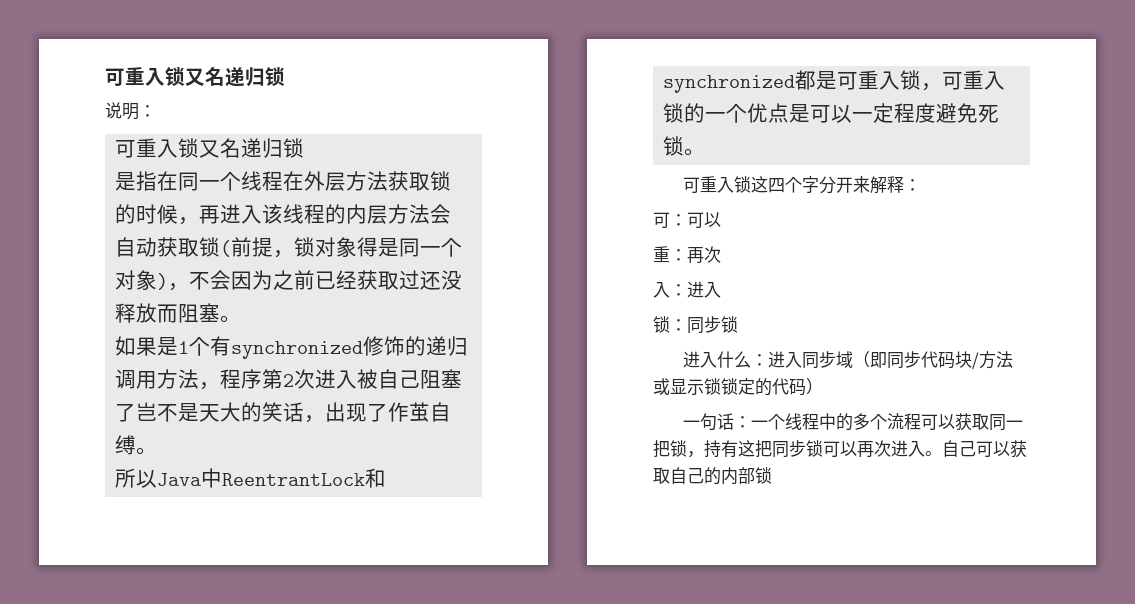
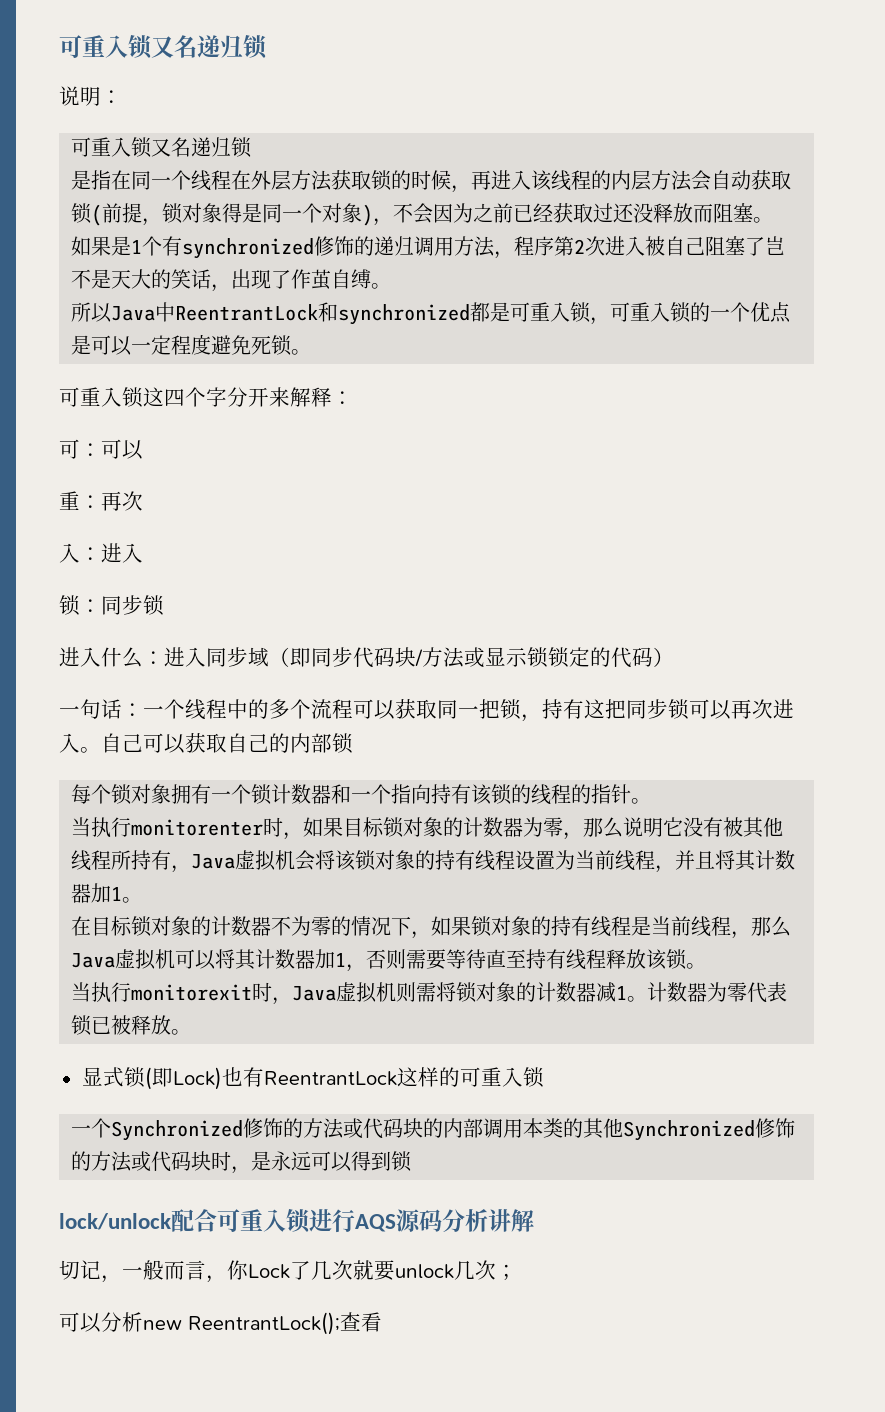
+ 每个锁对象拥有一个锁计数器和一个指向持有该锁的线程的指针。
+ 当执行monitorenter时，如果目标锁对象的计数器为零，那么说明它没有被其他线程所持有，Java虚拟机会将该锁对象的持有线程设置为当前线程，并且将其计数器加1。
+ 在目标锁对象的计数器不为零的情况下，如果锁对象的持有线程是当前线程，那么Java虚拟机可以将其计数器加1，否则需要等待直至持有线程释放该锁。
+ 当执行monitorexit时，Java虚拟机则需将锁对象的计数器减1。计数器为零代表锁已被释放。
+ 显式锁(即Lock)也有ReentrantLock这样的可重入锁
+ 一个Synchronized修饰的方法或代码块的内部调用本类的其他Synchronized修饰的方法或代码块时，是永远可以得到锁
+ lock/unlock配合可重入锁进行AQS源码分析讲解
+ 切记，一般而言，你Lock了几次就要unlock几次；
+ 可以分析new ReentrantLock();查看

